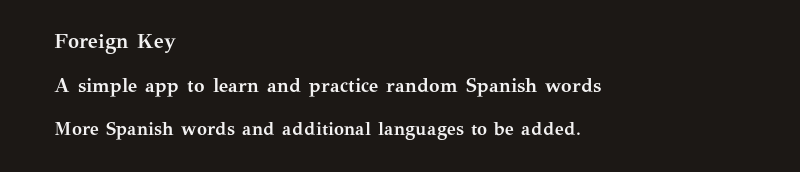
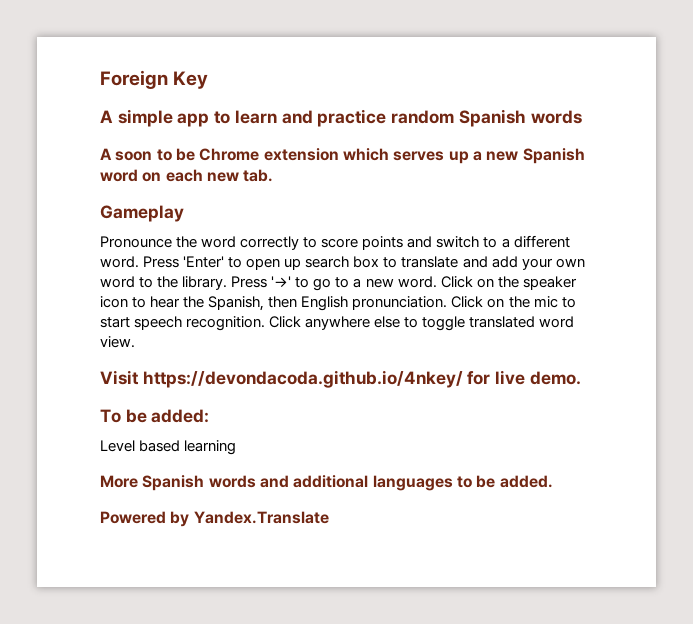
+ A soon to be Chrome extension which serves up a new Spanish word on each new tab.
+ Gameplay
+ Pronounce the word correctly to score points and switch to a different word. Press 'Enter' to open up search box to translate and add your own word to the library. Press '→' to go to a new word. Click on the speaker icon to hear the Spanish, then English pronunciation. Click on the mic to start speech recognition. Click anywhere else to toggle translated word view.
+ Visit https://devondacoda.github.io/4nkey/ for live demo.
+ To be added:
+ Level based learning
+ Powered by Yandex.Translate

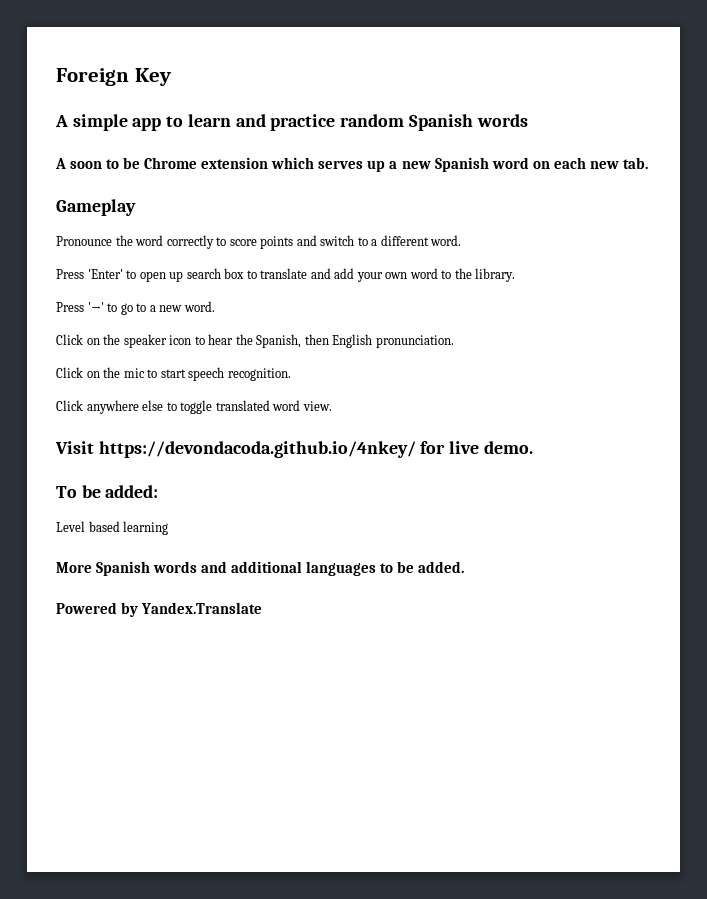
- Pronounce the word correctly to score points and switch to a different word. Press 'Enter' to open up search box to translate and add your own word to the library. Press '→' to go to a new word. Click on the speaker icon to hear the Spanish, then English pronunciation. Click on the mic to start speech recognition. Click anywhere else to toggle translated word view.
+ Pronounce the word correctly to score points and switch to a different word.
+ Press 'Enter' to open up search box to translate and add your own word to the library.
+ Press '→' to go to a new word.
+ Click on the speaker icon to hear the Spanish, then English pronunciation.
+ Click on the mic to start speech recognition.
+ Click anywhere else to toggle translated word view.

